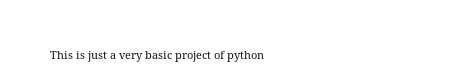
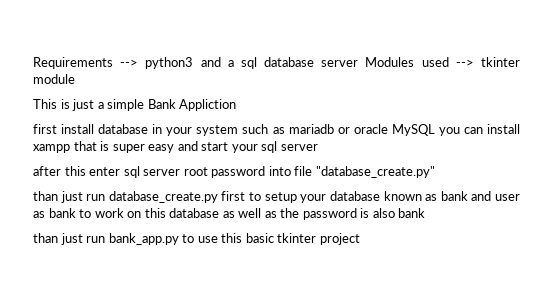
- This is just a very basic project of python
+ Requirements --> python3 and a sql database server Modules used --> tkinter module
+ This is just a simple Bank Appliction
+ first install database in your system such as mariadb or oracle MySQL you can install xampp that is super easy and start your sql server
+ after this enter sql server root password into file "database_create.py"
+ than just run database_create.py first to setup your database known as bank and user as bank to work on this database as well as the password is also bank
+ than just run bank_app.py to use this basic tkinter project

